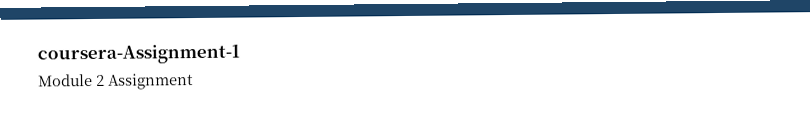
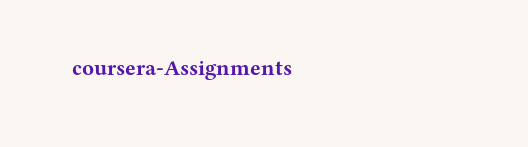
- coursera-Assignment-1
- Module 2 Assignment
+ coursera-Assignments

